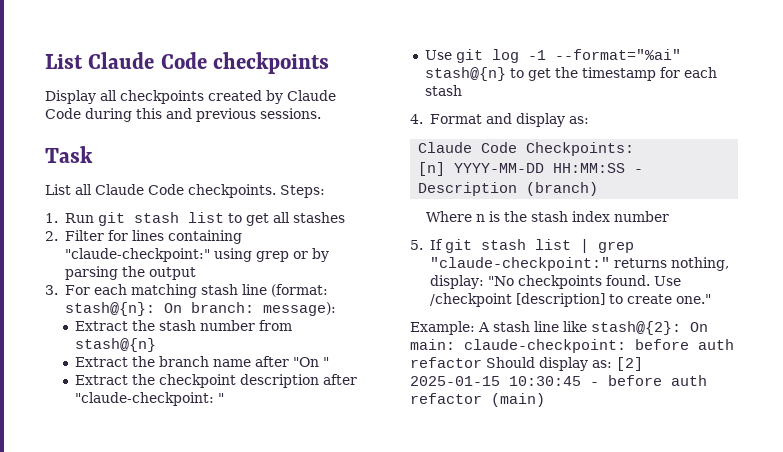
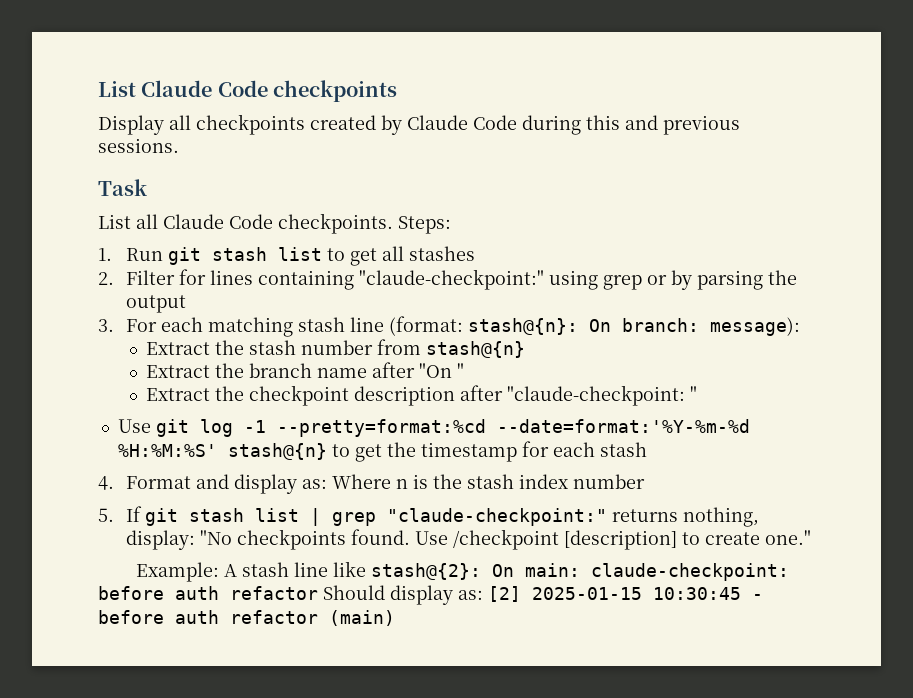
- Use git log -1 --format="%ai" stash@{n} to get the timestamp for each stash
+ Use git log -1 --pretty=format:%cd --date=format:'%Y-%m-%d %H:%M:%S' stash@{n} to get the timestamp for each stash
- 4. Format and display as:
- Claude Code Checkpoints:
- [n] YYYY-MM-DD HH:MM:SS - Description (branch)
- Where n is the stash index number
+ 4. Format and display as: Where n is the stash index number

